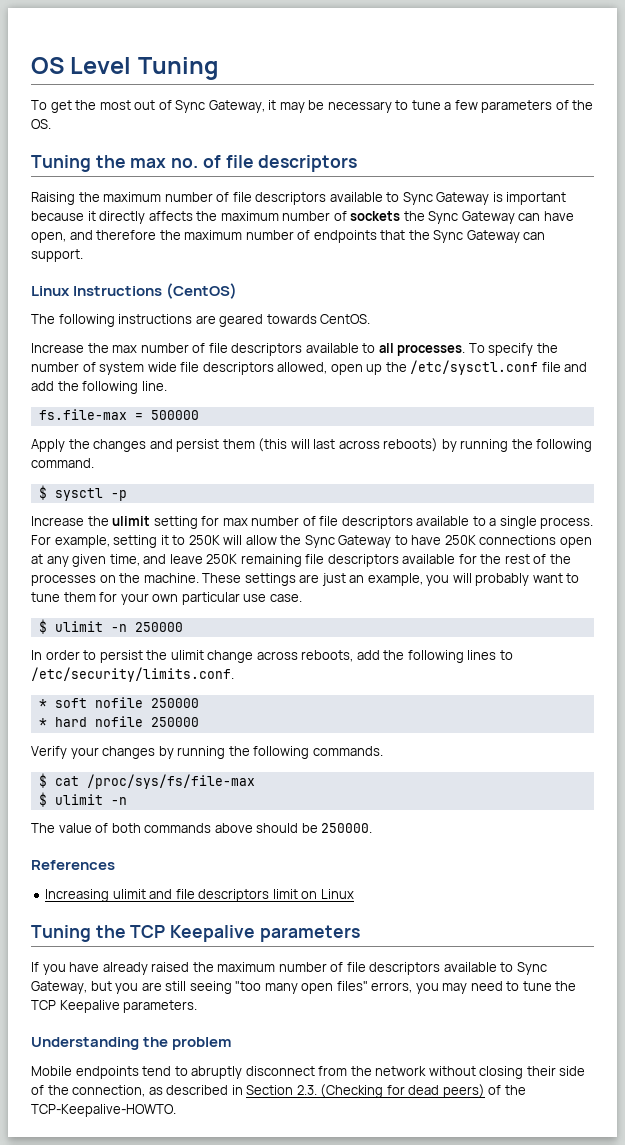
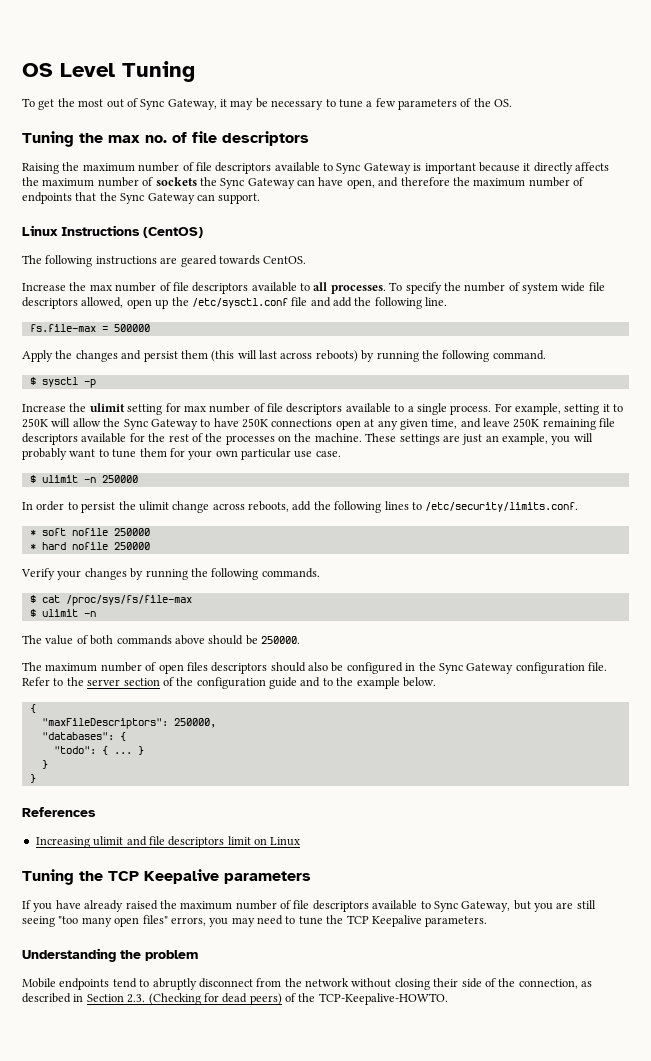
+ The maximum number of open files descriptors should also be configured in the Sync Gateway configuration file. Refer to the server section of the configuration guide and to the example below.
+ {
+ "maxFileDescriptors": 250000,
+ "databases": {
+ "todo": { ... }
+ }
+ }

